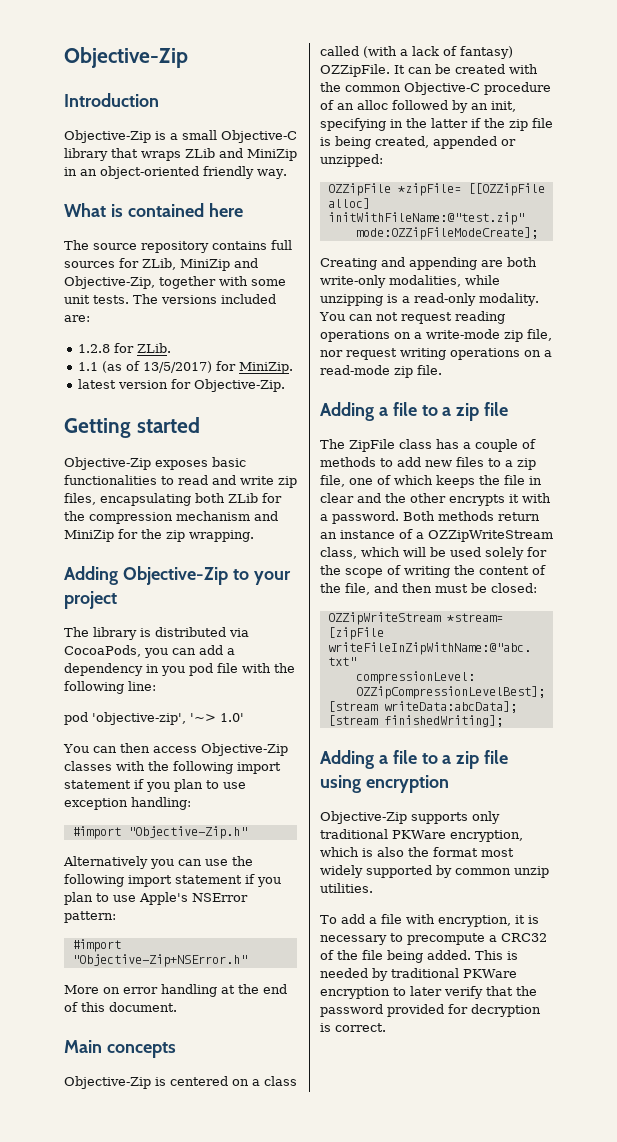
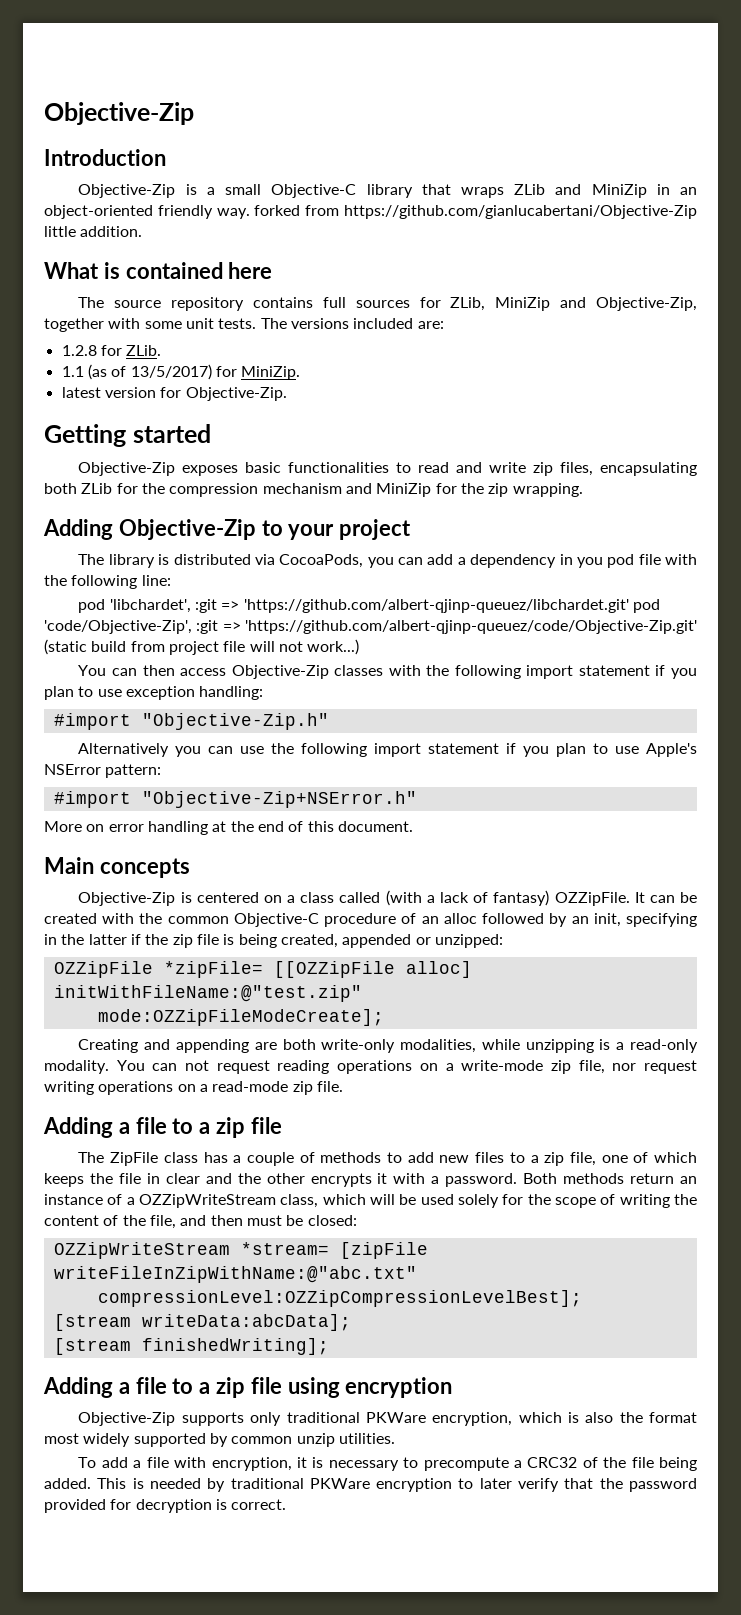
- Objective-Zip is a small Objective-C library that wraps ZLib and MiniZip in an object-oriented friendly way.
+ Objective-Zip is a small Objective-C library that wraps ZLib and MiniZip in an object-oriented friendly way. forked from https://github.com/gianlucabertani/Objective-Zip little addition.
- pod 'objective-zip', '~> 1.0'
+ pod 'libchardet', :git => 'https://github.com/albert-qjinp-queuez/libchardet.git' pod 'code/Objective-Zip', :git => 'https://github.com/albert-qjinp-queuez/code/Objective-Zip.git' (static build from project file will not work...)

